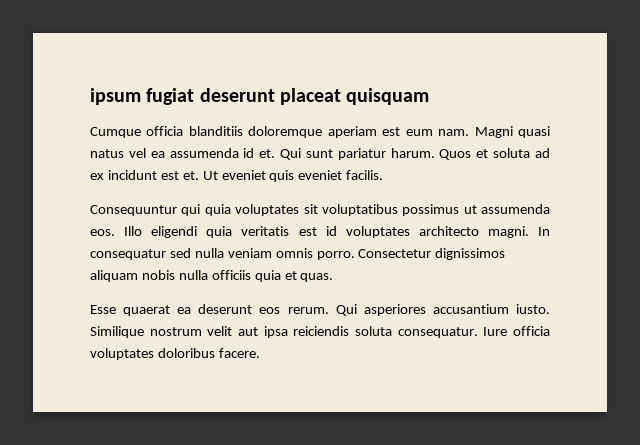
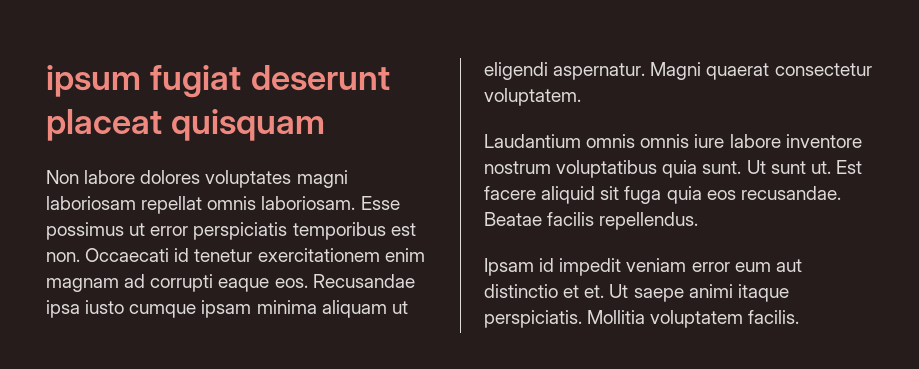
- Cumque officia blanditiis doloremque aperiam est eum nam. Magni quasi natus vel ea assumenda id et. Qui sunt pariatur harum. Quos et soluta ad ex incidunt est et. Ut eveniet quis eveniet facilis.
- Consequuntur qui quia voluptates sit voluptatibus possimus ut assumenda eos. Illo eligendi quia veritatis est id voluptates architecto magni. In consequatur sed nulla veniam omnis porro. Consectetur dignissimos aliquam nobis nulla officiis quia et quas.
- Esse quaerat ea deserunt eos rerum. Qui asperiores accusantium iusto. Similique nostrum velit aut ipsa reiciendis soluta consequatur. Iure officia voluptates doloribus facere.
+ Non labore dolores voluptates magni laboriosam repellat omnis laboriosam. Esse possimus ut error perspiciatis temporibus est non. Occaecati id tenetur exercitationem enim magnam ad corrupti eaque eos. Recusandae ipsa iusto cumque ipsam minima aliquam ut eligendi aspernatur. Magni quaerat consectetur voluptatem.
+ Laudantium omnis omnis iure labore inventore nostrum voluptatibus quia sunt. Ut sunt ut. Est facere aliquid sit fuga quia eos recusandae. Beatae facilis repellendus.
+ Ipsam id impedit veniam error eum aut distinctio et et. Ut saepe animi itaque perspiciatis. Mollitia voluptatem facilis.

